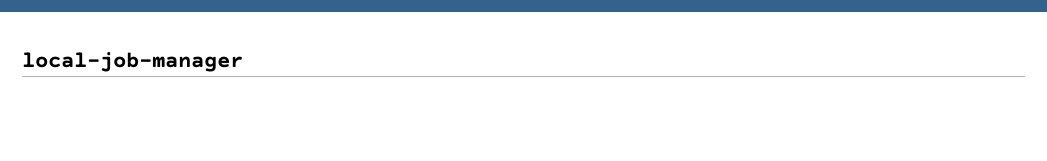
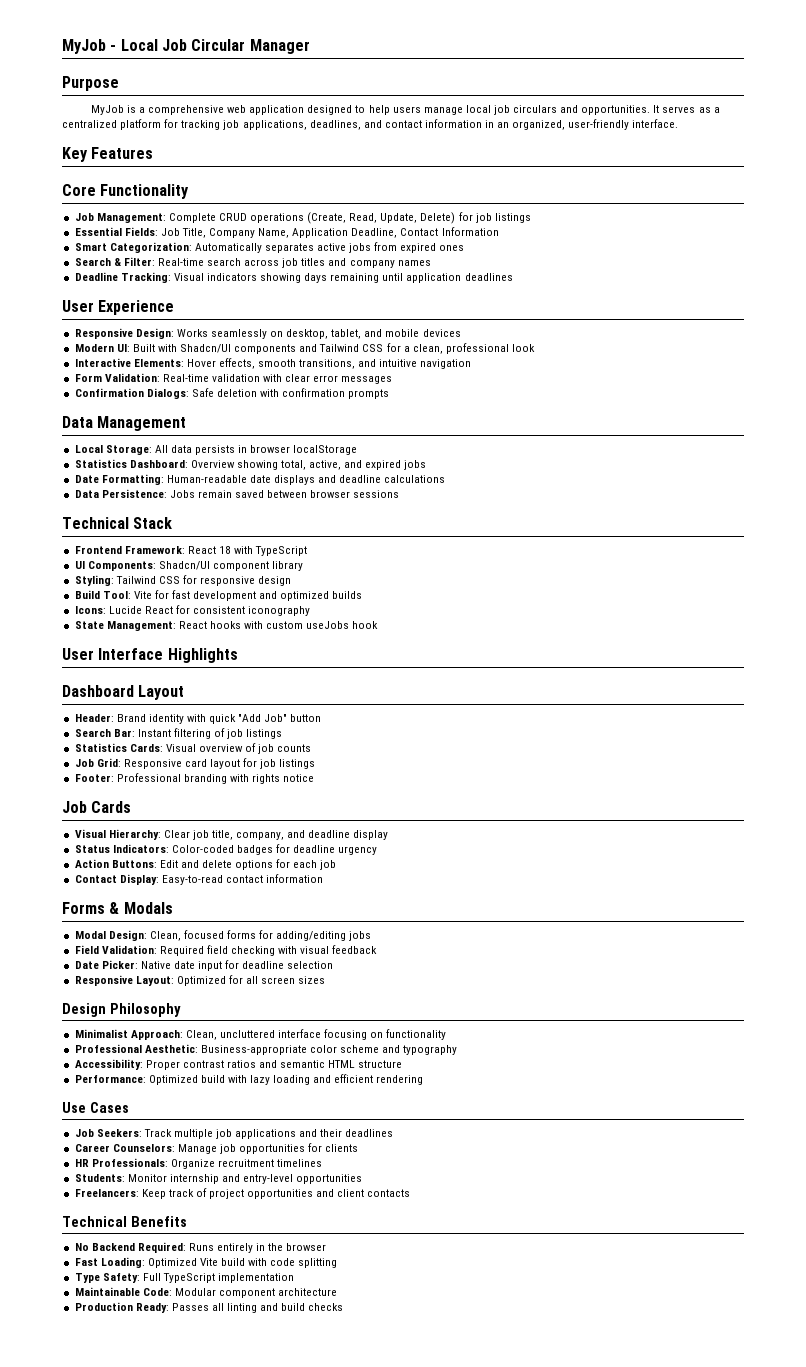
- local-job-manager
+ MyJob - Local Job Circular Manager
+ Purpose
+ MyJob is a comprehensive web application designed to help users manage local job circulars and opportunities. It serves as a centralized platform for tracking job applications, deadlines, and contact information in an organized, user-friendly interface.
+ Key Features
+ Core Functionality
+ Job Management: Complete CRUD operations (Create, Read, Update, Delete) for job listings
+ Essential Fields: Job Title, Company Name, Application Deadline, Contact Information
+ Smart Categorization: Automatically separates active jobs from expired ones
+ Search & Filter: Real-time search across job titles and company names
+ Deadline Tracking: Visual indicators showing days remaining until application deadlines
+ User Experience
+ Responsive Design: Works seamlessly on desktop, tablet, and mobile devices
+ Modern UI: Built with Shadcn/UI components and Tailwind CSS for a clean, professional look
+ Interactive Elements: Hover effects, smooth transitions, and intuitive navigation
+ Form Validation: Real-time validation with clear error messages
+ Confirmation Dialogs: Safe deletion with confirmation prompts
+ Data Management
+ Local Storage: All data persists in browser localStorage
+ Statistics Dashboard: Overview showing total, active, and expired jobs
+ Date Formatting: Human-readable date displays and deadline calculations
+ Data Persistence: Jobs remain saved between browser sessions
+ Technical Stack
+ Frontend Framework: React 18 with TypeScript
+ UI Components: Shadcn/UI component library
+ Styling: Tailwind CSS for responsive design
+ Build Tool: Vite for fast development and optimized builds
+ Icons: Lucide React for consistent iconography
+ State Management: React hooks with custom useJobs hook
+ User Interface Highlights
+ Dashboard Layout
+ Header: Brand identity with quick "Add Job" button
+ Search Bar: Instant filtering of job listings
+ Statistics Cards: Visual overview of job counts
+ Job Grid: Responsive card layout for job listings
+ Footer: Professional branding with rights notice
+ Job Cards
+ Visual Hierarchy: Clear job title, company, and deadline display
+ Status Indicators: Color-coded badges for deadline urgency
+ Action Buttons: Edit and delete options for each job
+ Contact Display: Easy-to-read contact information
+ Forms & Modals
+ Modal Design: Clean, focused forms for adding/editing jobs
+ Field Validation: Required field checking with visual feedback
+ Date Picker: Native date input for deadline selection
+ Responsive Layout: Optimized for all screen sizes
+ Design Philosophy
+ Minimalist Approach: Clean, uncluttered interface focusing on functionality
+ Professional Aesthetic: Business-appropriate color scheme and typography
+ Accessibility: Proper contrast ratios and semantic HTML structure
+ Performance: Optimized build with lazy loading and efficient rendering
+ Use Cases
+ Job Seekers: Track multiple job applications and their deadlines
+ Career Counselors: Manage job opportunities for clients
+ HR Professionals: Organize recruitment timelines
+ Students: Monitor internship and entry-level opportunities
+ Freelancers: Keep track of project opportunities and client contacts
+ Technical Benefits
+ No Backend Required: Runs entirely in the browser
+ Fast Loading: Optimized Vite build with code splitting
+ Type Safety: Full TypeScript implementation
+ Maintainable Code: Modular component architecture
+ Production Ready: Passes all linting and build checks

